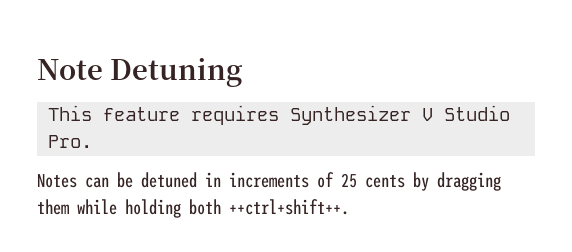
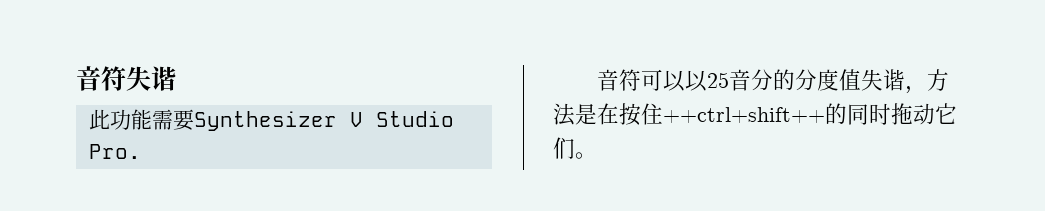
- Note Detuning
- This feature requires Synthesizer V Studio Pro.
+ 音符失谐
+ 此功能需要Synthesizer V Studio Pro.
- Notes can be detuned in increments of 25 cents by dragging them while holding both ++ctrl+shift++.
+ 音符可以以25音分的分度值失谐，方法是在按住++ctrl+shift++的同时拖动它们。

